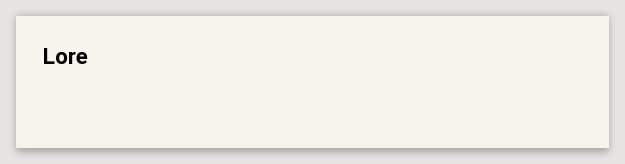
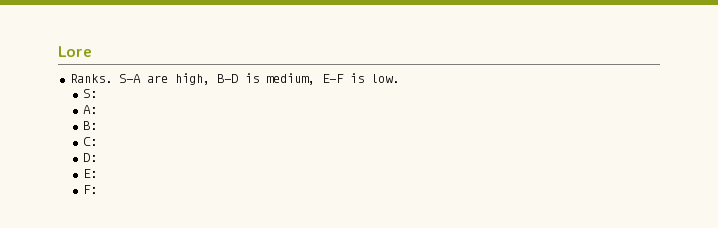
+ Ranks. S-A are high, B-D is medium, E-F is low.
+ S:
+ A:
+ B:
+ C:
+ D:
+ E:
+ F:

